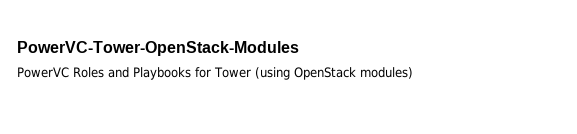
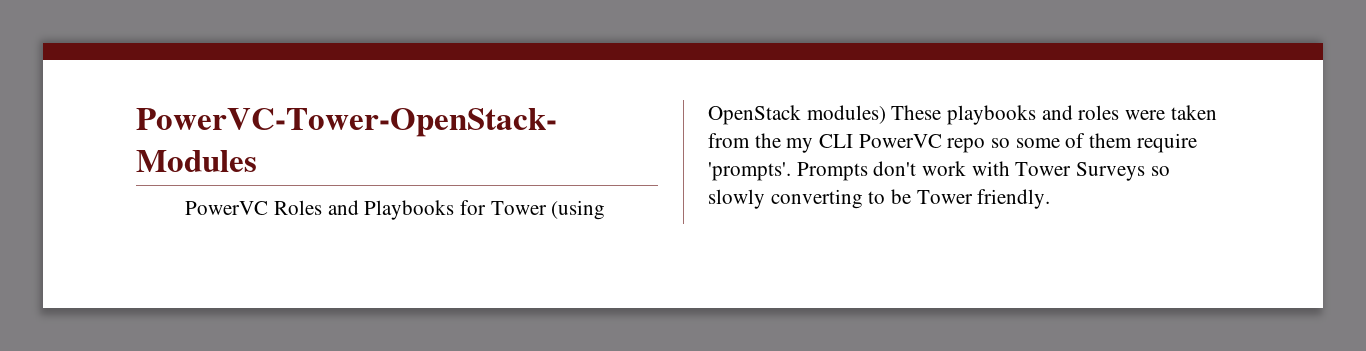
- PowerVC Roles and Playbooks for Tower (using OpenStack modules)
+ PowerVC Roles and Playbooks for Tower (using OpenStack modules) These playbooks and roles were taken from the my CLI PowerVC repo so some of them require 'prompts'. Prompts don't work with Tower Surveys so slowly converting to be Tower friendly.

